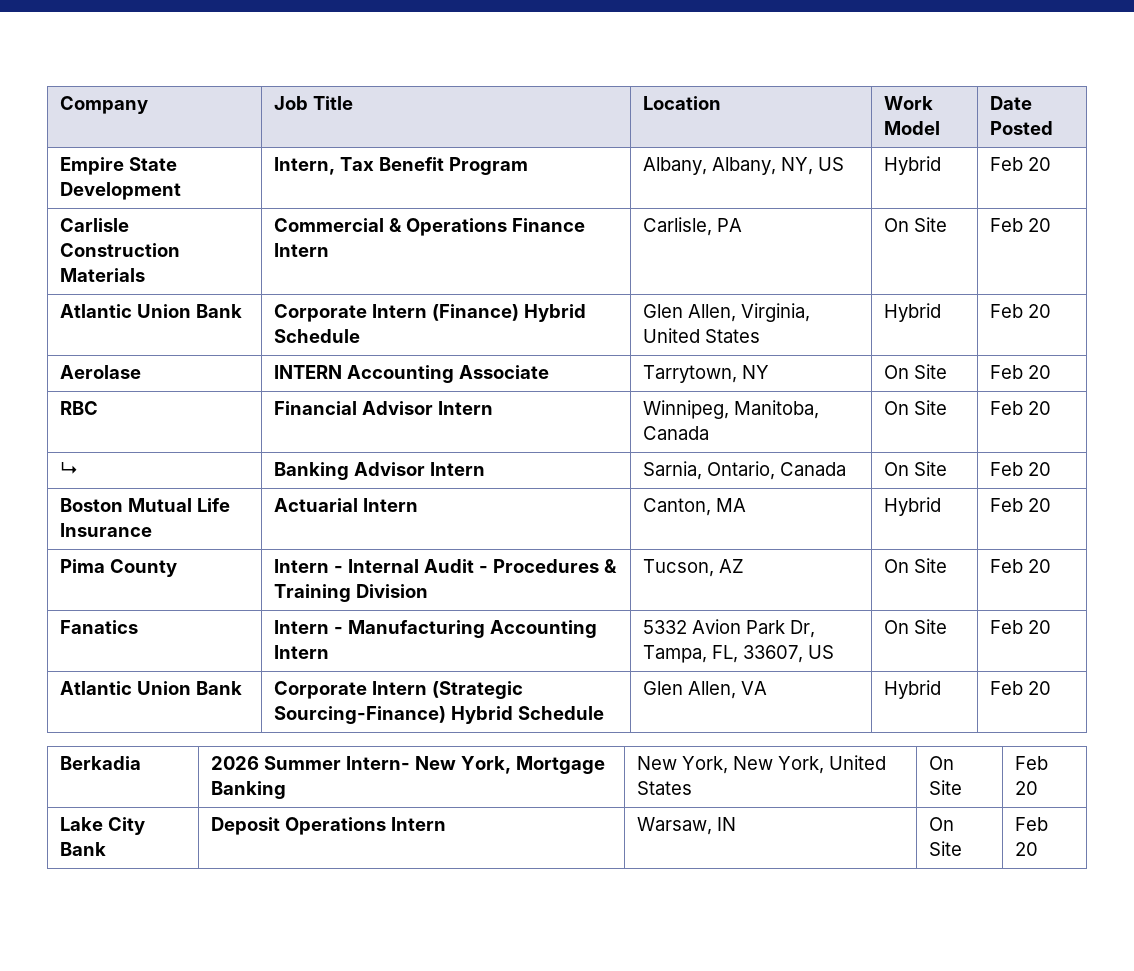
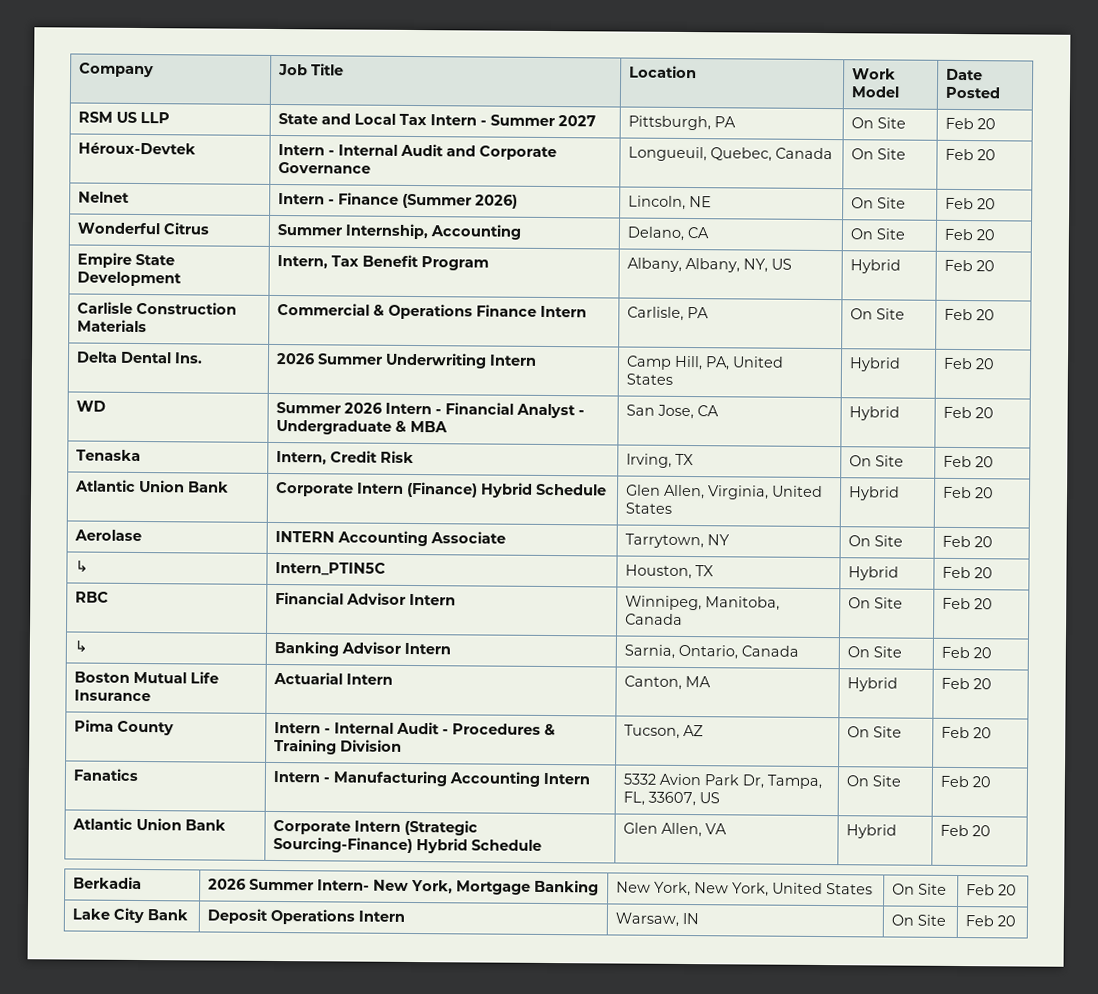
+ RSM US LLP | State and Local Tax Intern - Summer 2027 | Pittsburgh, PA | On Site | Feb 20
+ Héroux-Devtek | Intern - Internal Audit and Corporate Governance | Longueuil, Quebec, Canada | On Site | Feb 20
+ Nelnet | Intern - Finance (Summer 2026) | Lincoln, NE | On Site | Feb 20
+ Wonderful Citrus | Summer Internship, Accounting | Delano, CA | On Site | Feb 20
+ Delta Dental Ins. | 2026 Summer Underwriting Intern | Camp Hill, PA, United States | Hybrid | Feb 20
+ WD | Summer 2026 Intern - Financial Analyst - Undergraduate & MBA | San Jose, CA | Hybrid | Feb 20
+ Tenaska | Intern, Credit Risk | Irving, TX | On Site | Feb 20
+ ↳ | Intern_PTIN5C | Houston, TX | Hybrid | Feb 20

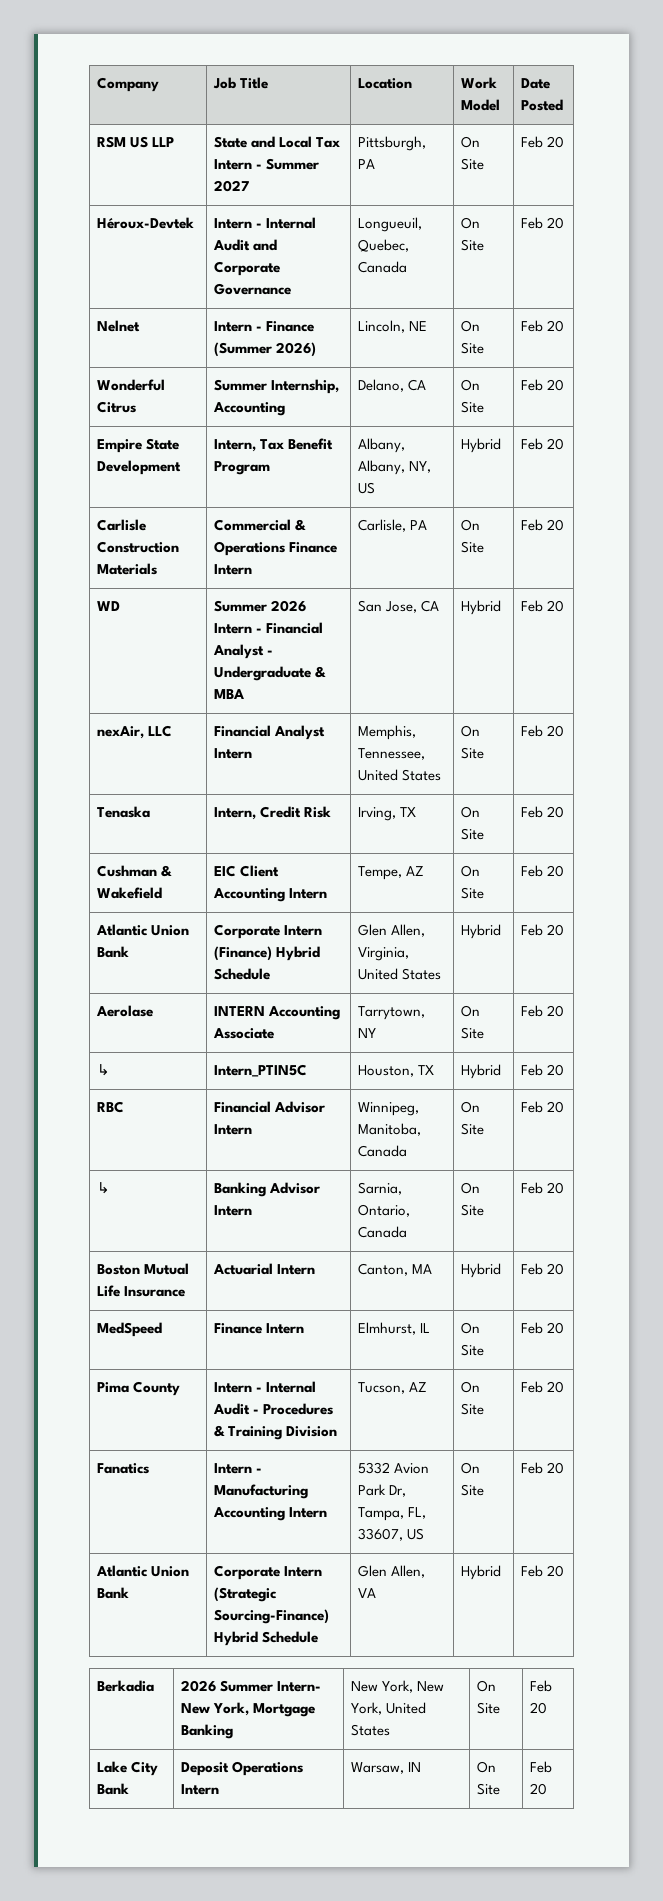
- Delta Dental Ins. | 2026 Summer Underwriting Intern | Camp Hill, PA, United States | Hybrid | Feb 20
+ nexAir, LLC | Financial Analyst Intern | Memphis, Tennessee, United States | On Site | Feb 20
+ Cushman & Wakefield | EIC Client Accounting Intern | Tempe, AZ | On Site | Feb 20
+ MedSpeed | Finance Intern | Elmhurst, IL | On Site | Feb 20

